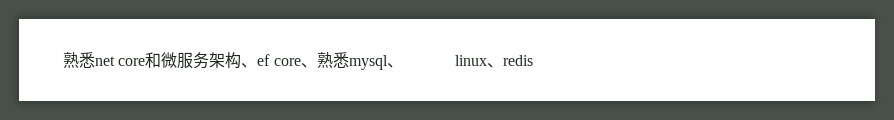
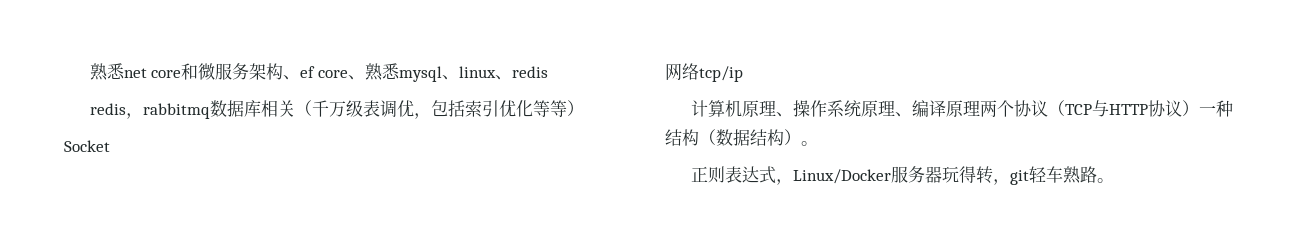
+ redis，rabbitmq数据库相关（千万级表调优，包括索引优化等等）
+ Socket
+ 网络tcp/ip
+ 计算机原理、操作系统原理、编译原理两个协议（TCP与HTTP协议）一种结构（数据结构）。
+ 正则表达式，Linux/Docker服务器玩得转，git轻车熟路。

